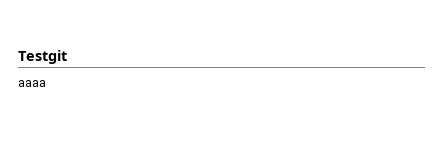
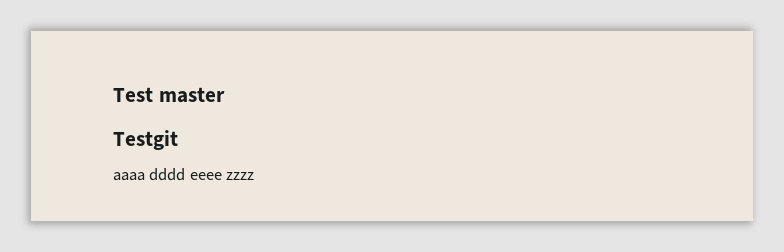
+ Test master
- aaaa
+ aaaa dddd eeee zzzz

